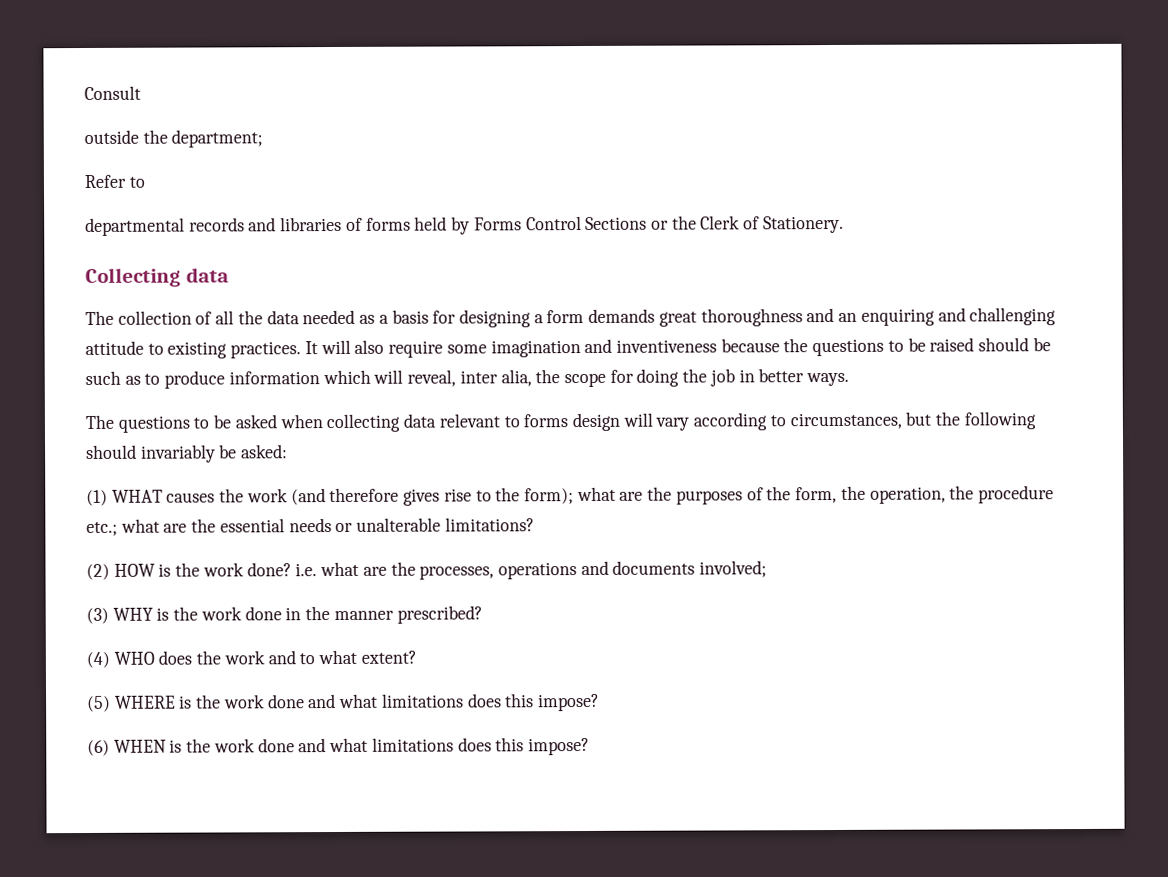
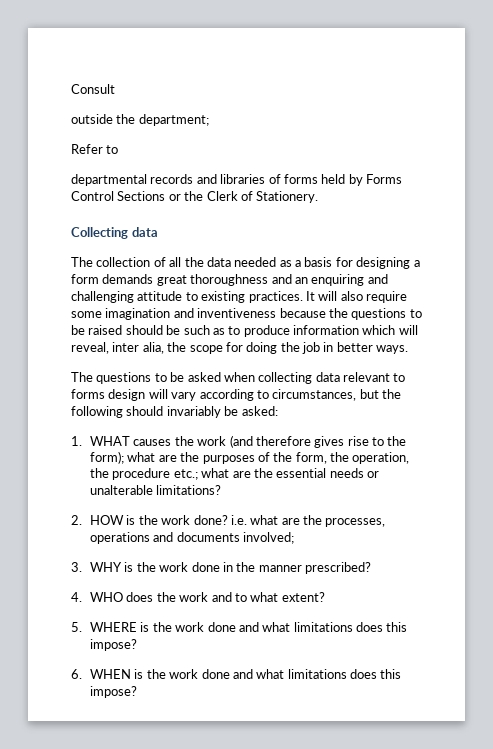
- (1) WHAT causes the work (and therefore gives rise to the form); what are the purposes of the form, the operation, the procedure etc.; what are the essential needs or unalterable limitations?
+ 1. WHAT causes the work (and therefore gives rise to the form); what are the purposes of the form, the operation, the procedure etc.; what are the essential needs or unalterable limitations?
- (2) HOW is the work done? i.e. what are the processes, operations and documents involved;
+ 2. HOW is the work done? i.e. what are the processes, operations and documents involved;
- (3) WHY is the work done in the manner prescribed?
+ 3. WHY is the work done in the manner prescribed?
- (4) WHO does the work and to what extent?
+ 4. WHO does the work and to what extent?
- (5) WHERE is the work done and what limitations does this impose?
+ 5. WHERE is the work done and what limitations does this impose?
- (6) WHEN is the work done and what limitations does this impose?
+ 6. WHEN is the work done and what limitations does this impose?

